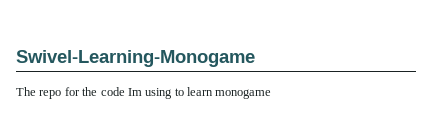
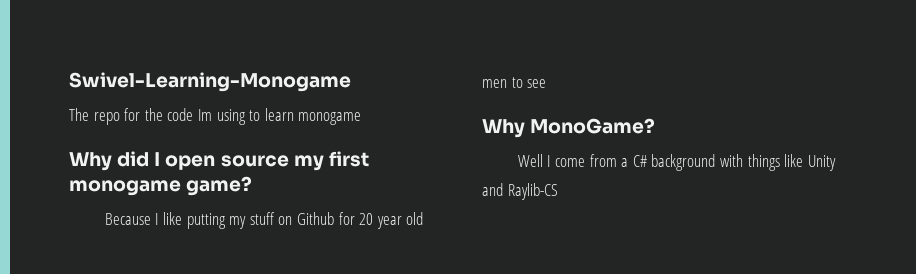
+ Why did I open source my first monogame game?
+ Because I like putting my stuff on Github for 20 year old men to see
+ Why MonoGame?
+ Well I come from a C# background with things like Unity and Raylib-CS

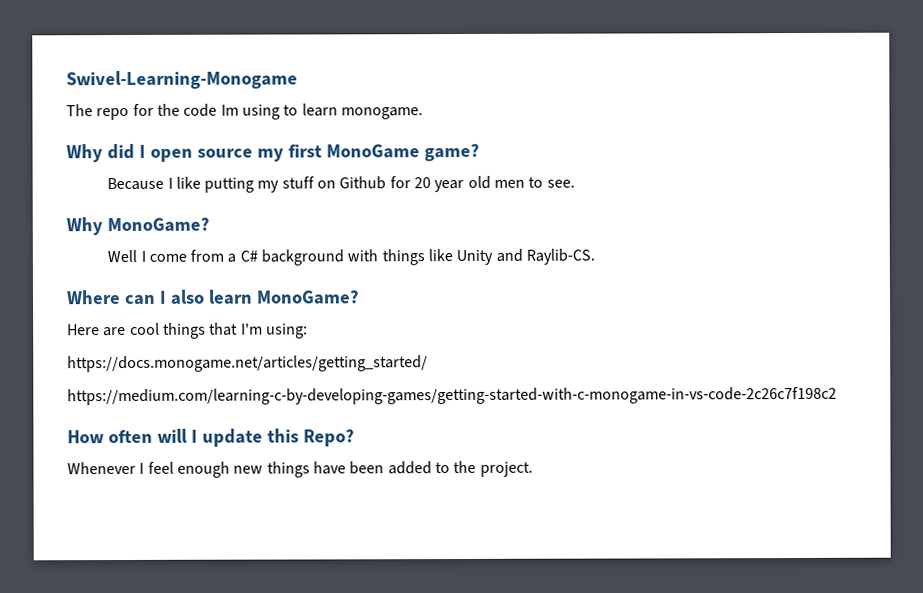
- The repo for the code Im using to learn monogame
+ The repo for the code Im using to learn monogame.
- Why did I open source my first monogame game?
+ Why did I open source my first MonoGame game?
- Because I like putting my stuff on Github for 20 year old men to see
+ Because I like putting my stuff on Github for 20 year old men to see.
- Well I come from a C# background with things like Unity and Raylib-CS
+ Well I come from a C# background with things like Unity and Raylib-CS.
+ Where can I also learn MonoGame?
+ Here are cool things that I'm using:
+ https://docs.monogame.net/articles/getting_started/
+ https://medium.com/learning-c-by-developing-games/getting-started-with-c-monogame-in-vs-code-2c26c7f198c2
+ How often will I update this Repo?
+ Whenever I feel enough new things have been added to the project.

